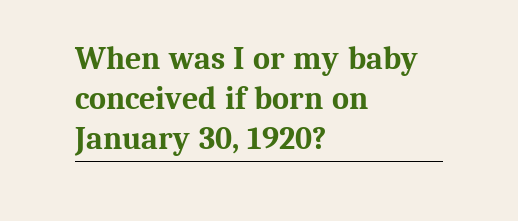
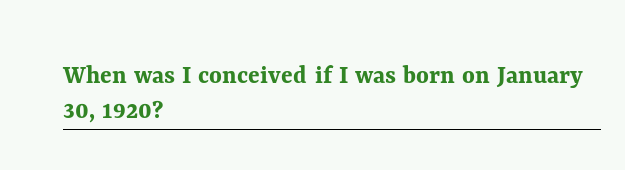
- When was I or my baby conceived if born on January 30, 1920?
+ When was I conceived if I was born on January 30, 1920?

